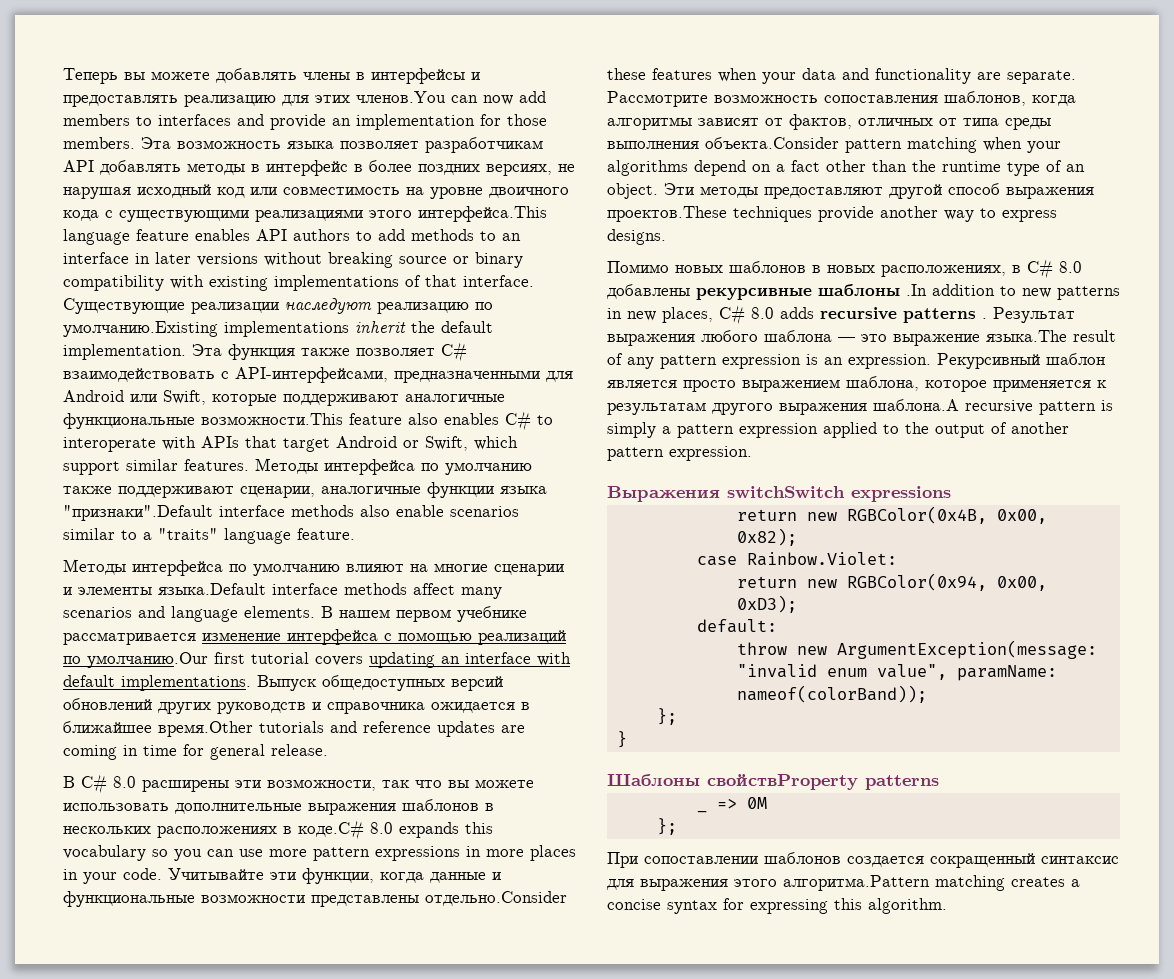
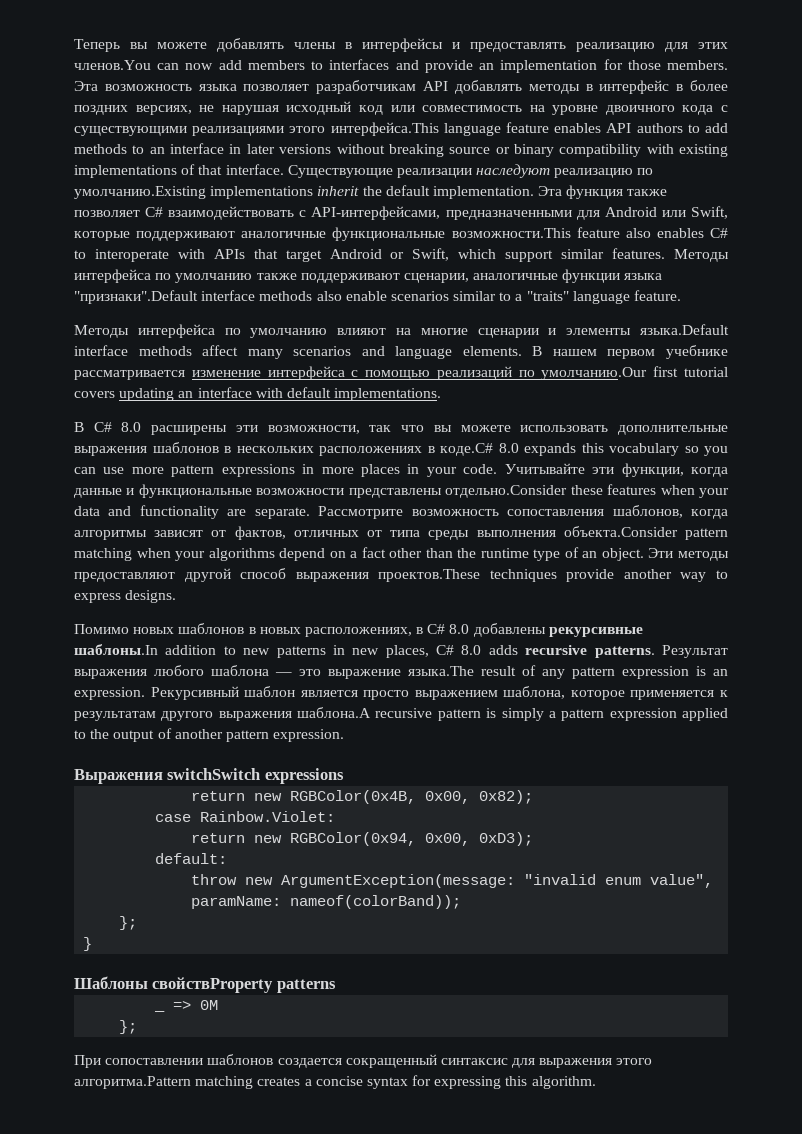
- Выпуск общедоступных версий обновлений других руководств и справочника ожидается в ближайшее время.Other tutorials and reference updates are coming in time for general release.
- Помимо новых шаблонов в новых расположениях, в C# 8.0 добавлены рекурсивные шаблоны .In addition to new patterns in new places, C# 8.0 adds recursive patterns .
+ Помимо новых шаблонов в новых расположениях, в C# 8.0 добавлены рекурсивные шаблоны.In addition to new patterns in new places, C# 8.0 adds recursive patterns.

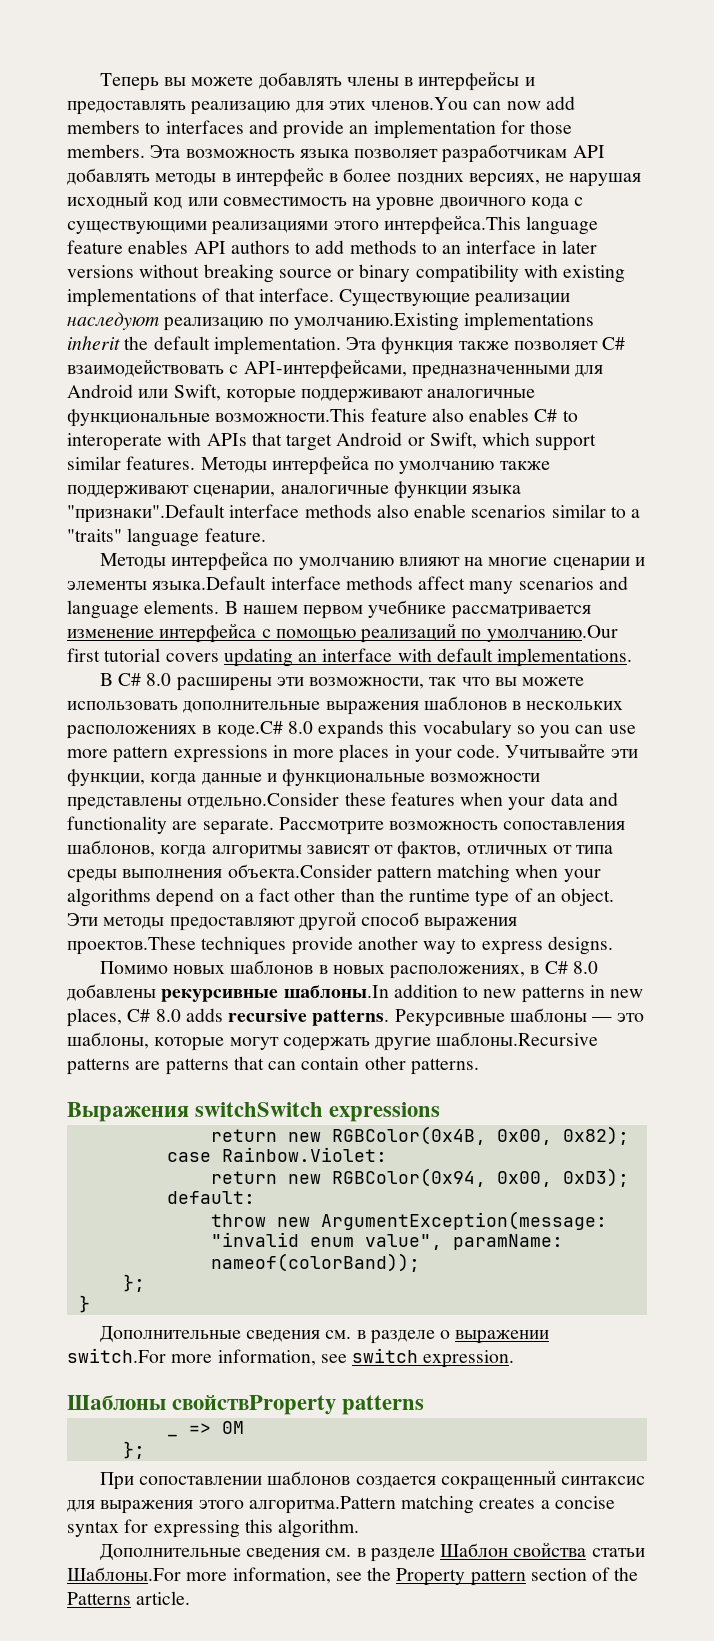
- Результат выражения любого шаблона — это выражение языка.The result of any pattern expression is an expression. Рекурсивный шаблон является просто выражением шаблона, которое применяется к результатам другого выражения шаблона.A recursive pattern is simply a pattern expression applied to the output of another pattern expression.
+ Рекурсивные шаблоны — это шаблоны, которые могут содержать другие шаблоны.Recursive patterns are patterns that can contain other patterns.
+ Дополнительные сведения см. в разделе о выражении switch.For more information, see switch expression.
+ Дополнительные сведения см. в разделе Шаблон свойства статьи Шаблоны.For more information, see the Property pattern section of the Patterns article.

